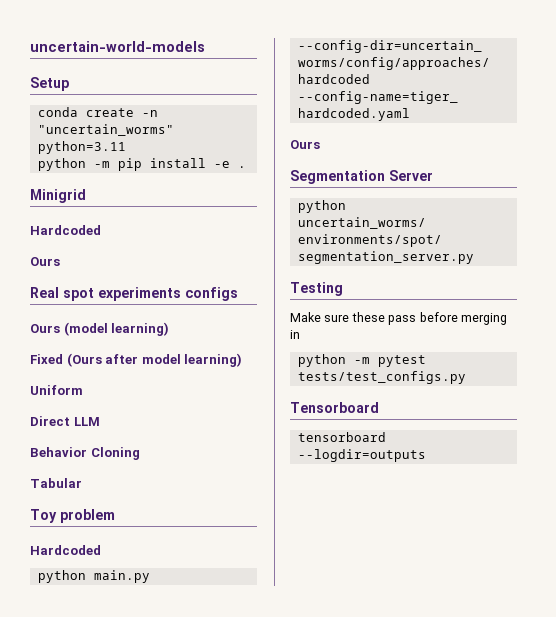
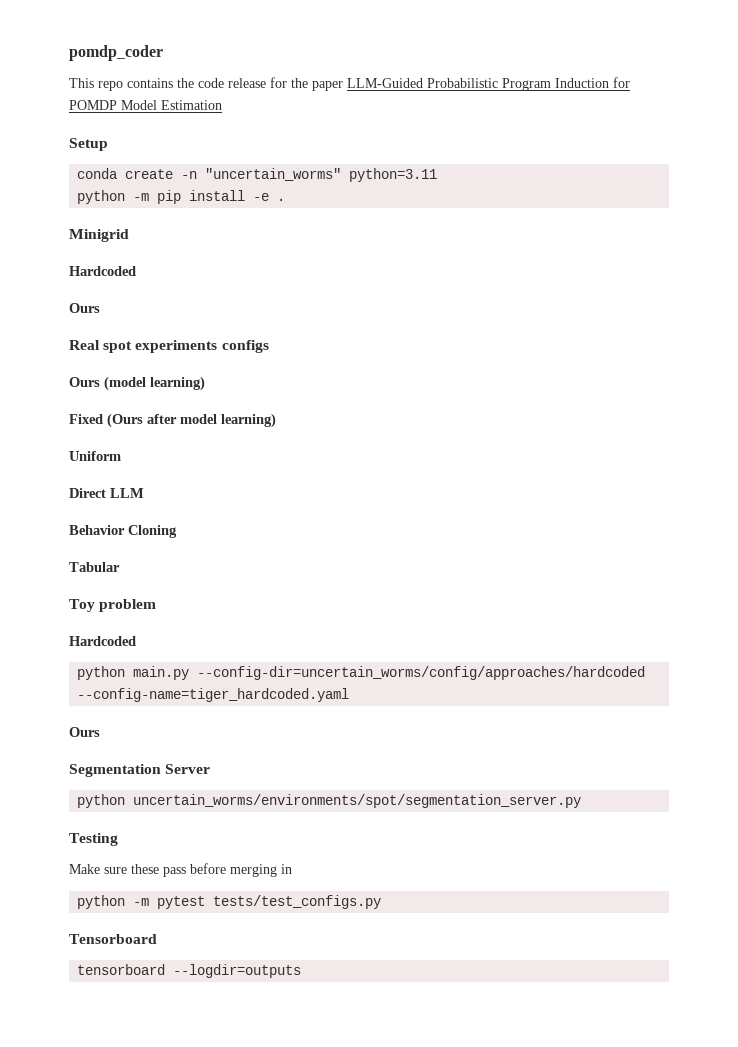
- uncertain-world-models
+ pomdp_coder
+ This repo contains the code release for the paper LLM-Guided Probabilistic Program Induction for POMDP Model Estimation

